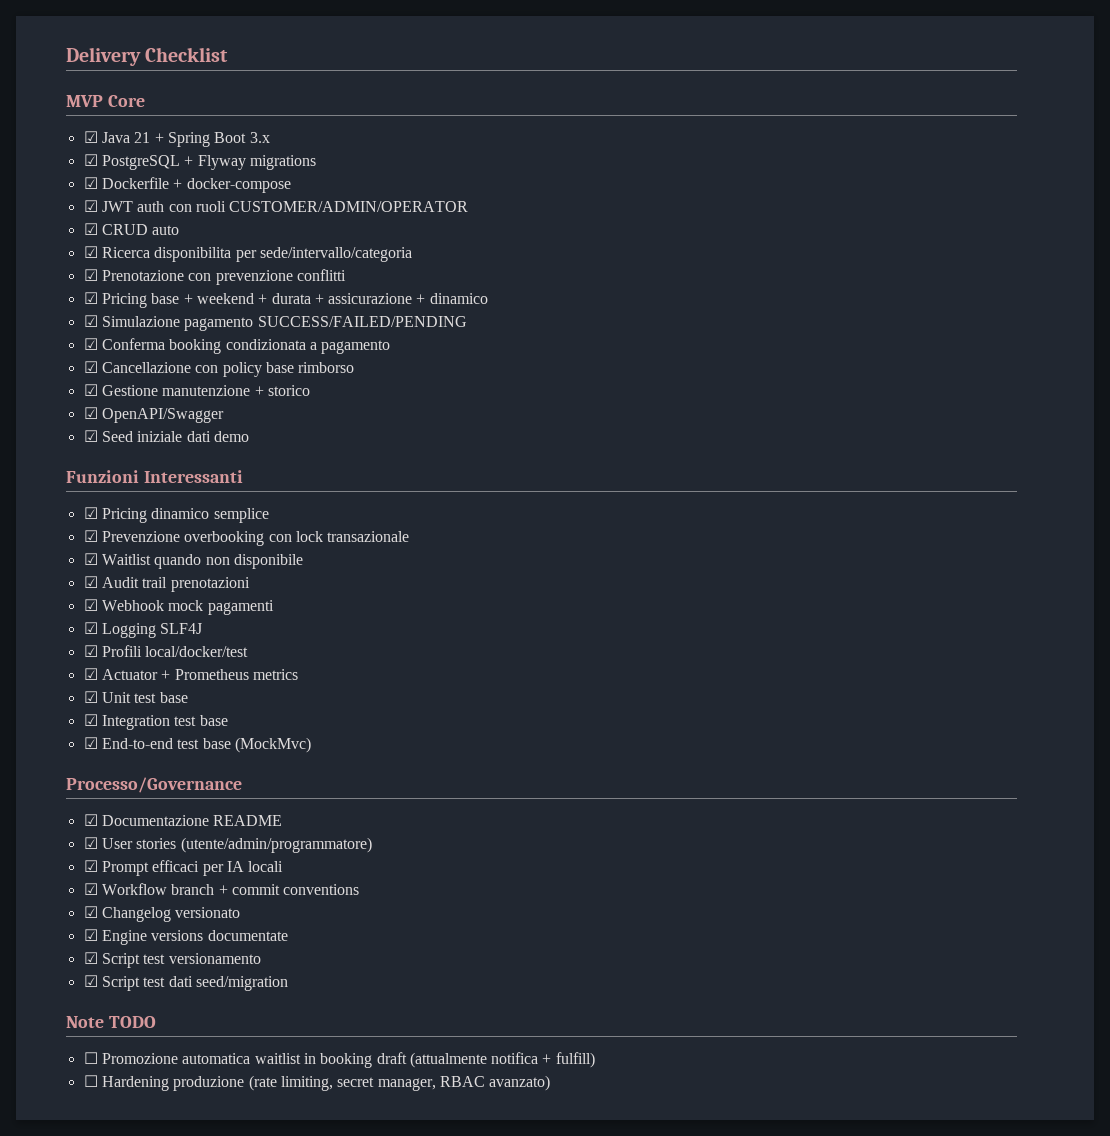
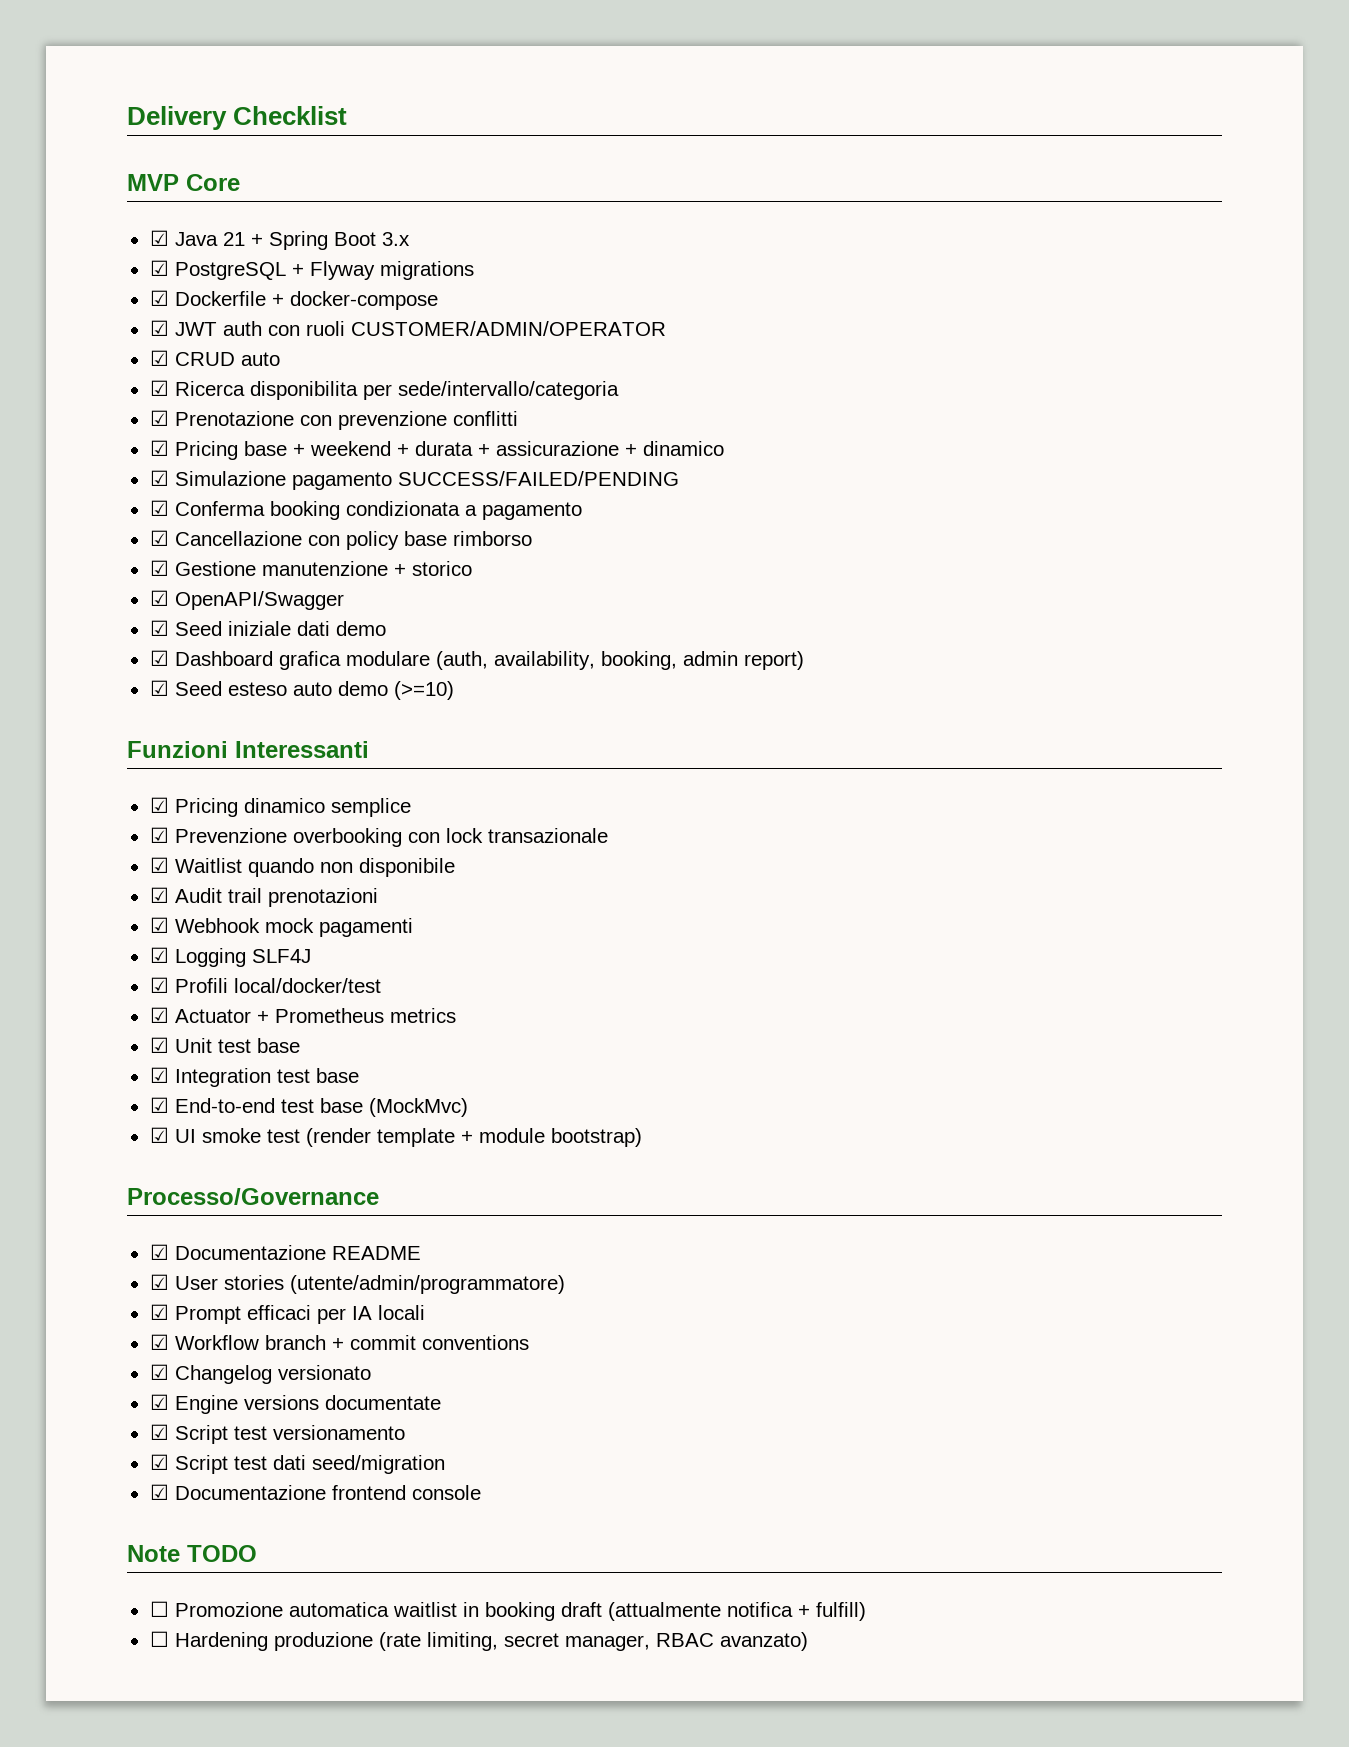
+ ☑ Dashboard grafica modulare (auth, availability, booking, admin report)
+ ☑ Seed esteso auto demo (>=10)
+ ☑ UI smoke test (render template + module bootstrap)
+ ☑ Documentazione frontend console

